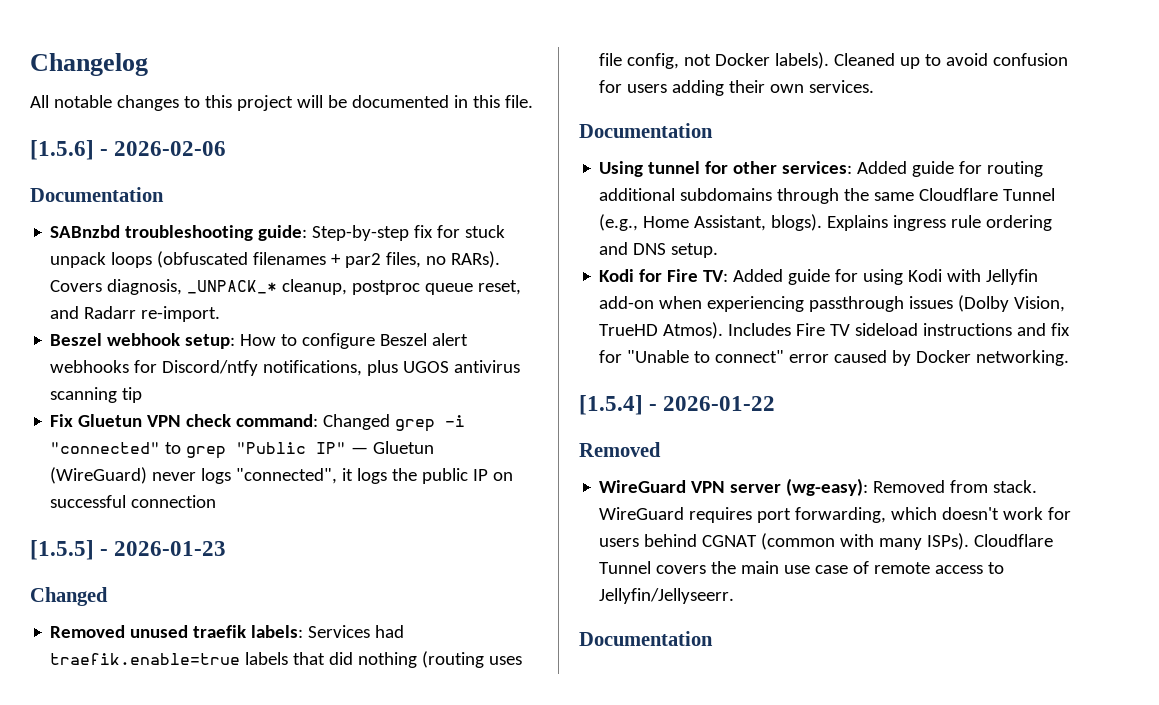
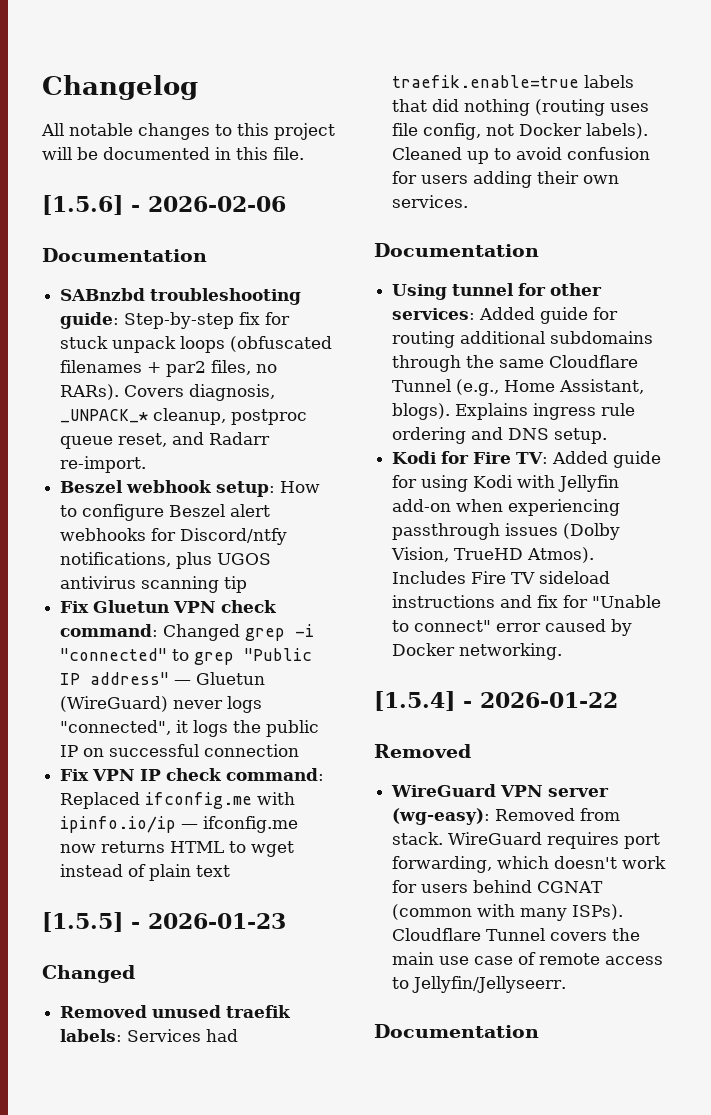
- Fix Gluetun VPN check command: Changed grep -i "connected" to grep "Public IP" — Gluetun (WireGuard) never logs "connected", it logs the public IP on successful connection
+ Fix Gluetun VPN check command: Changed grep -i "connected" to grep "Public IP address" — Gluetun (WireGuard) never logs "connected", it logs the public IP on successful connection
+ Fix VPN IP check command: Replaced ifconfig.me with ipinfo.io/ip — ifconfig.me now returns HTML to wget instead of plain text

